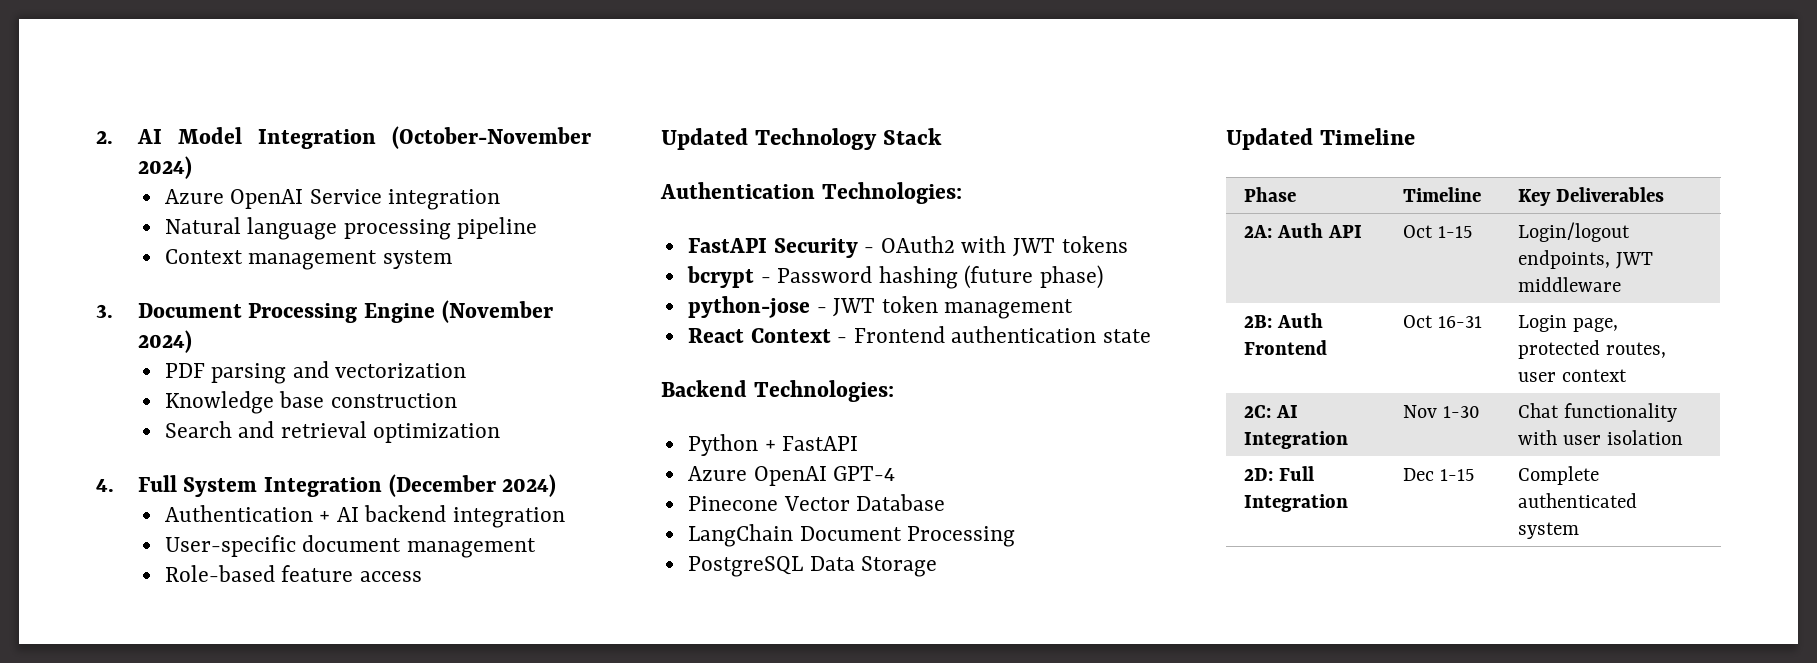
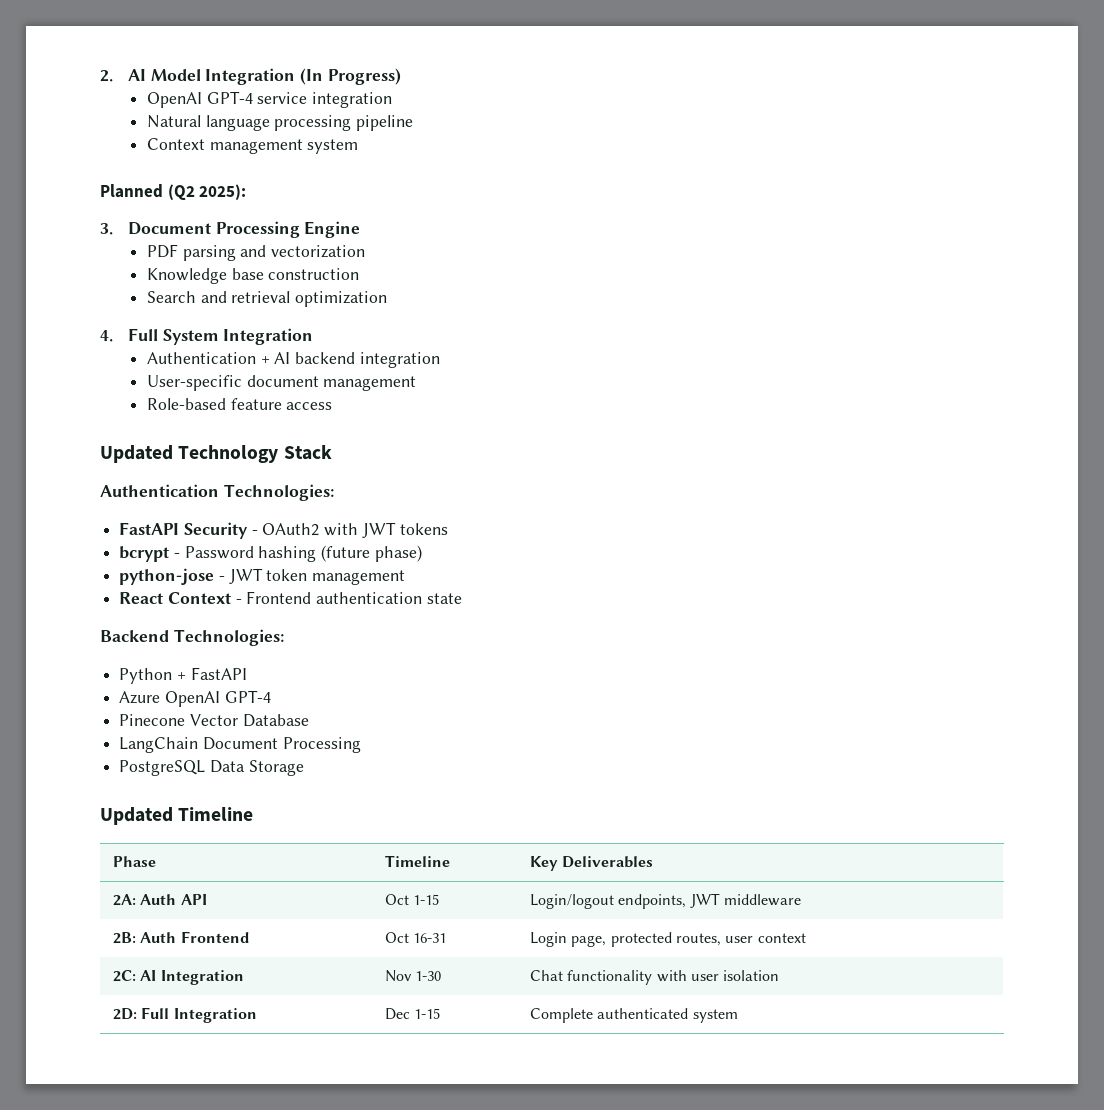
- 2. AI Model Integration (October-November 2024)
- Azure OpenAI Service integration
+ 2. AI Model Integration (In Progress)
+ OpenAI GPT-4 service integration
+ Planned (Q2 2025):
- 3. Document Processing Engine (November 2024)
+ 3. Document Processing Engine
- 4. Full System Integration (December 2024)
+ 4. Full System Integration

